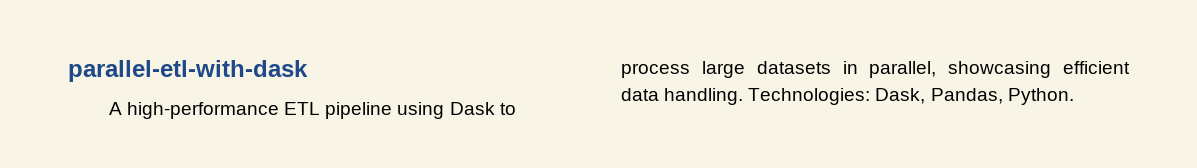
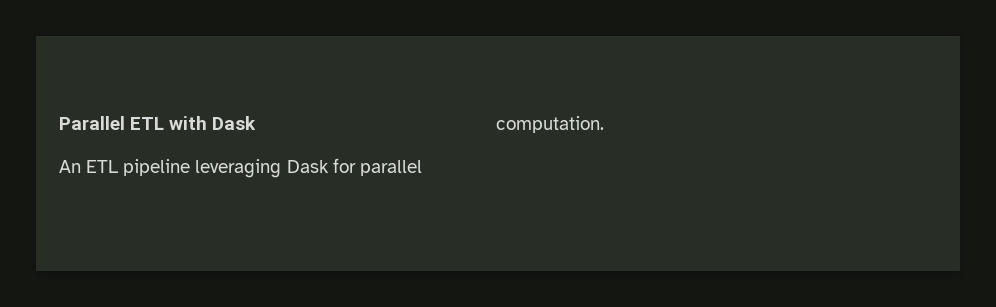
- parallel-etl-with-dask
- A high-performance ETL pipeline using Dask to process large datasets in parallel, showcasing efficient data handling. Technologies: Dask, Pandas, Python.
+ Parallel ETL with Dask
+ An ETL pipeline leveraging Dask for parallel computation.

